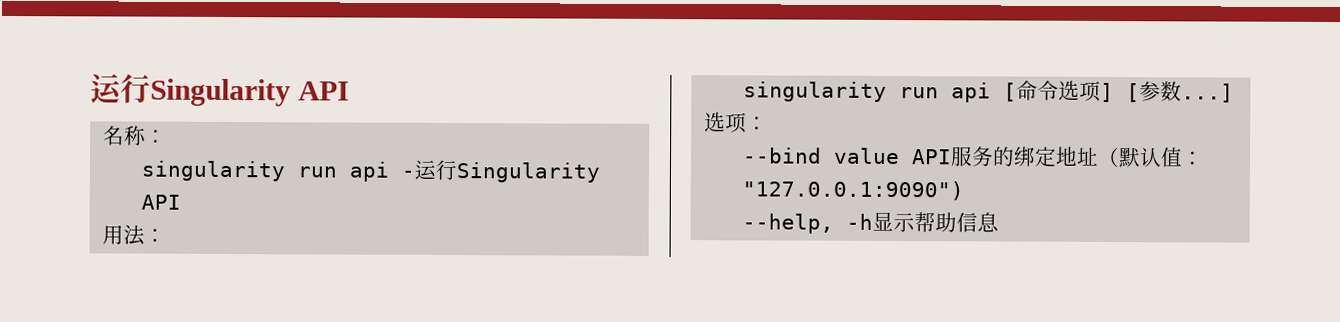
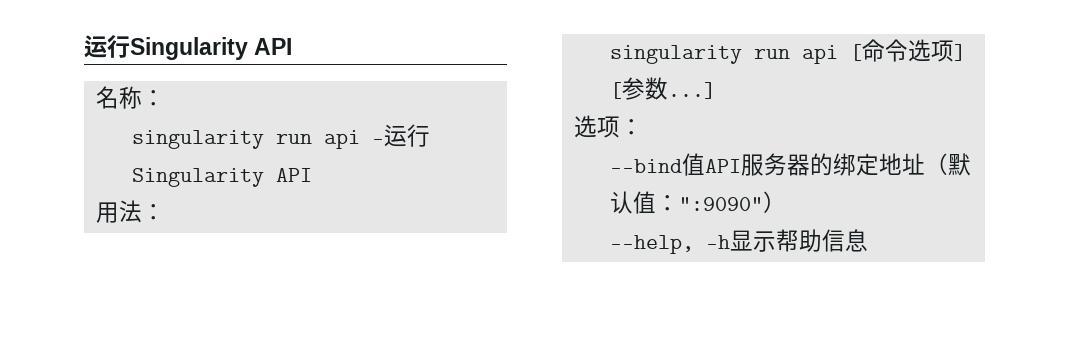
- --bind value API服务的绑定地址（默认值："127.0.0.1:9090")
+ --bind值API服务器的绑定地址（默认值：":9090"）

